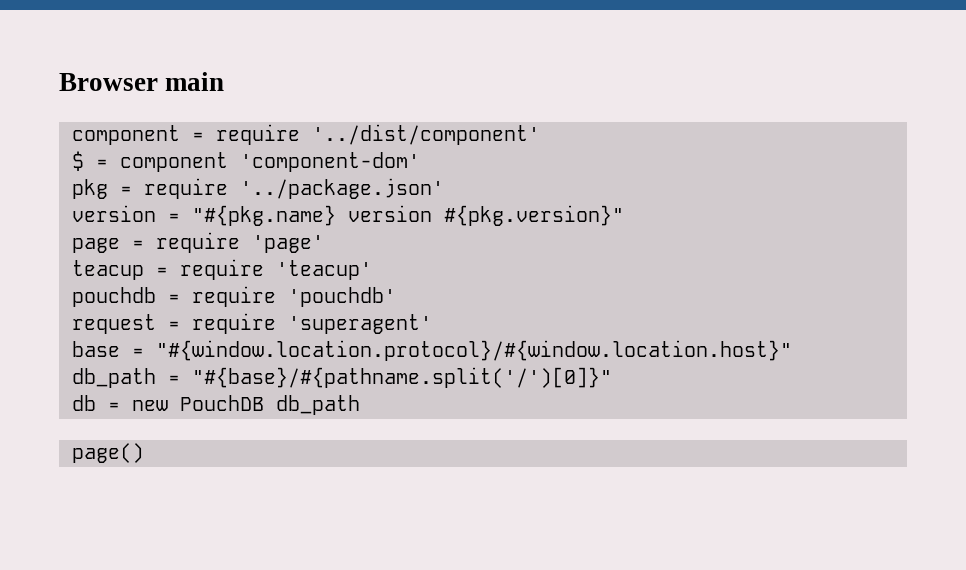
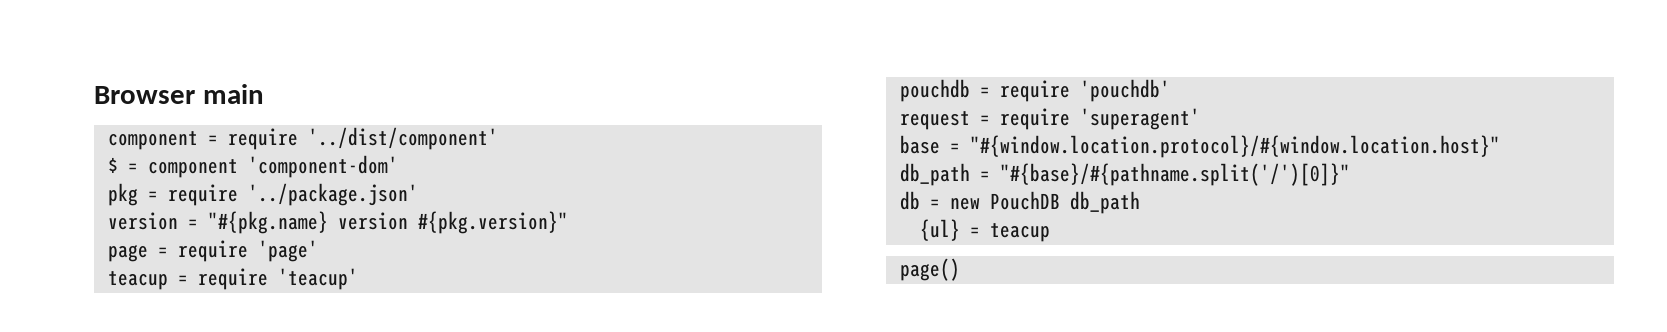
+ {ul} = teacup

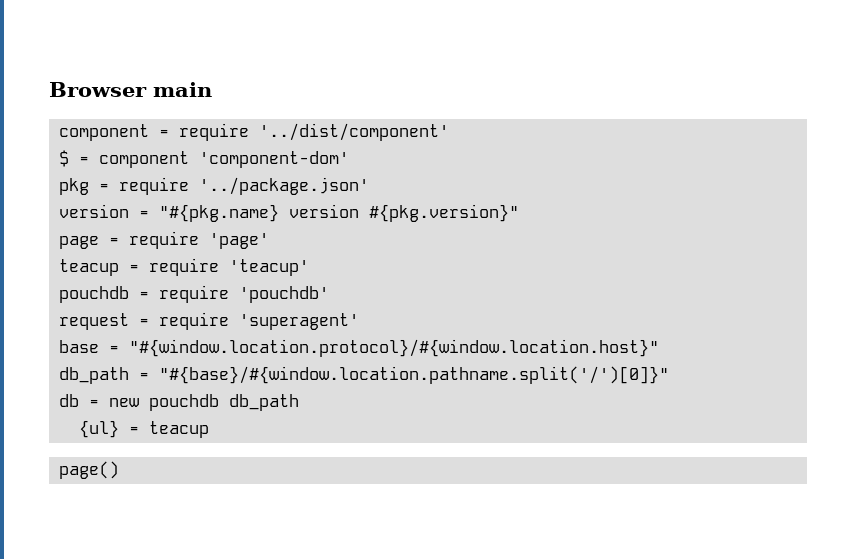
- db_path = "#{base}/#{pathname.split('/')[0]}"
+ db_path = "#{base}/#{window.location.pathname.split('/')[0]}"
- db = new PouchDB db_path
+ db = new pouchdb db_path

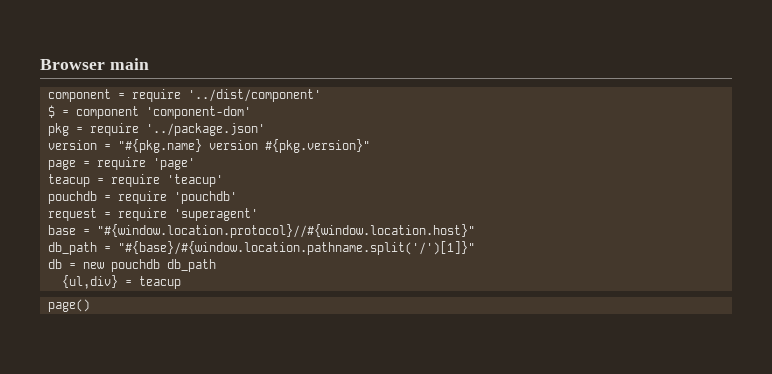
- base = "#{window.location.protocol}/#{window.location.host}"
+ base = "#{window.location.protocol}//#{window.location.host}"
- db_path = "#{base}/#{window.location.pathname.split('/')[0]}"
+ db_path = "#{base}/#{window.location.pathname.split('/')[1]}"
- {ul} = teacup
+ {ul,div} = teacup

